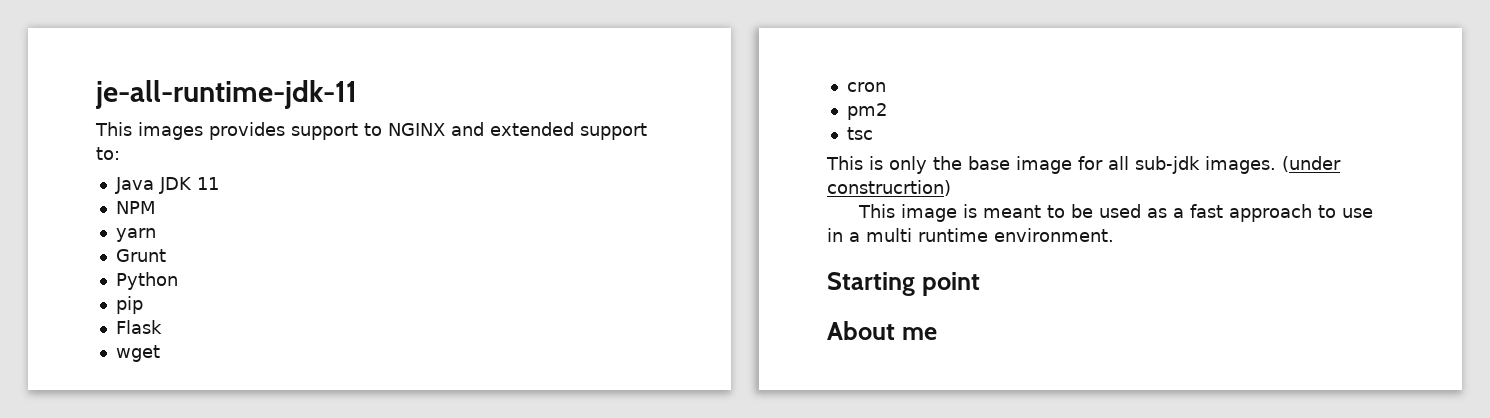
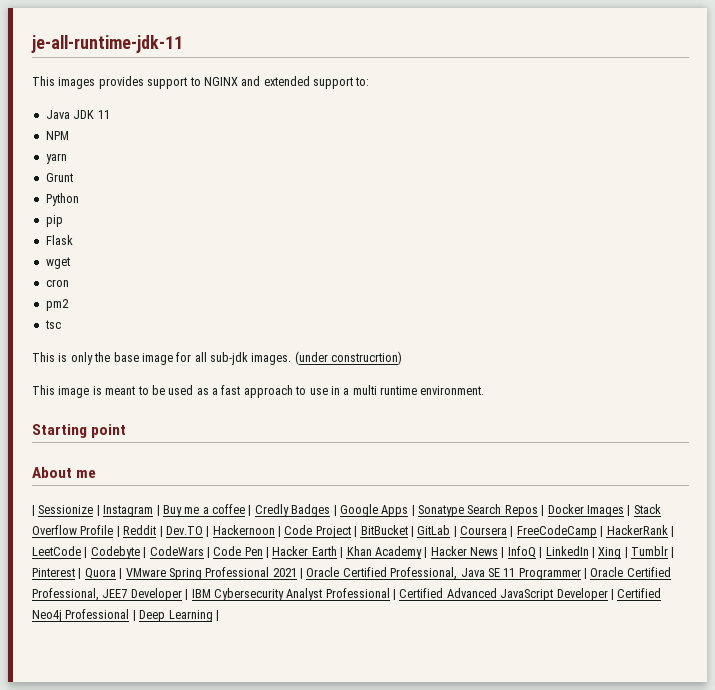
+ | Sessionize | Instagram | Buy me a coffee | Credly Badges | Google Apps | Sonatype Search Repos | Docker Images | Stack Overflow Profile | Reddit | Dev.TO | Hackernoon | Code Project | BitBucket | GitLab | Coursera | FreeCodeCamp | HackerRank | LeetCode | Codebyte | CodeWars | Code Pen | Hacker Earth | Khan Academy | Hacker News | InfoQ | LinkedIn | Xing | Tumblr | Pinterest | Quora | VMware Spring Professional 2021 | Oracle Certified Professional, Java SE 11 Programmer | Oracle Certified Professional, JEE7 Developer | IBM Cybersecurity Analyst Professional | Certified Advanced JavaScript Developer | Certified Neo4j Professional | Deep Learning |

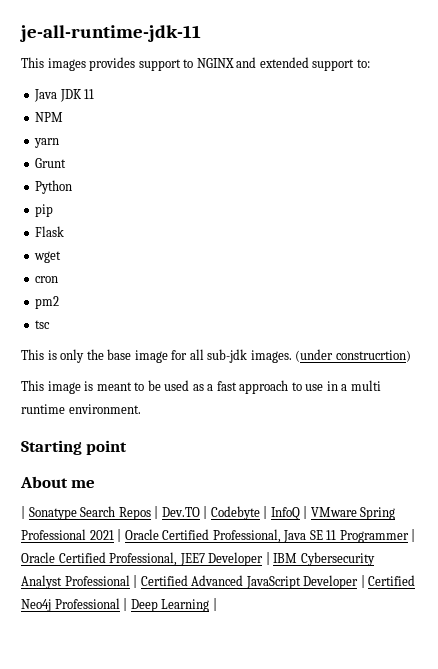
- | Sessionize | Instagram | Buy me a coffee | Credly Badges | Google Apps | Sonatype Search Repos | Docker Images | Stack Overflow Profile | Reddit | Dev.TO | Hackernoon | Code Project | BitBucket | GitLab | Coursera | FreeCodeCamp | HackerRank | LeetCode | Codebyte | CodeWars | Code Pen | Hacker Earth | Khan Academy | Hacker News | InfoQ | LinkedIn | Xing | Tumblr | Pinterest | Quora | VMware Spring Professional 2021 | Oracle Certified Professional, Java SE 11 Programmer | Oracle Certified Professional, JEE7 Developer | IBM Cybersecurity Analyst Professional | Certified Advanced JavaScript Developer | Certified Neo4j Professional | Deep Learning |
+ | Sonatype Search Repos | Dev.TO | Codebyte | InfoQ | VMware Spring Professional 2021 | Oracle Certified Professional, Java SE 11 Programmer | Oracle Certified Professional, JEE7 Developer | IBM Cybersecurity Analyst Professional | Certified Advanced JavaScript Developer | Certified Neo4j Professional | Deep Learning |

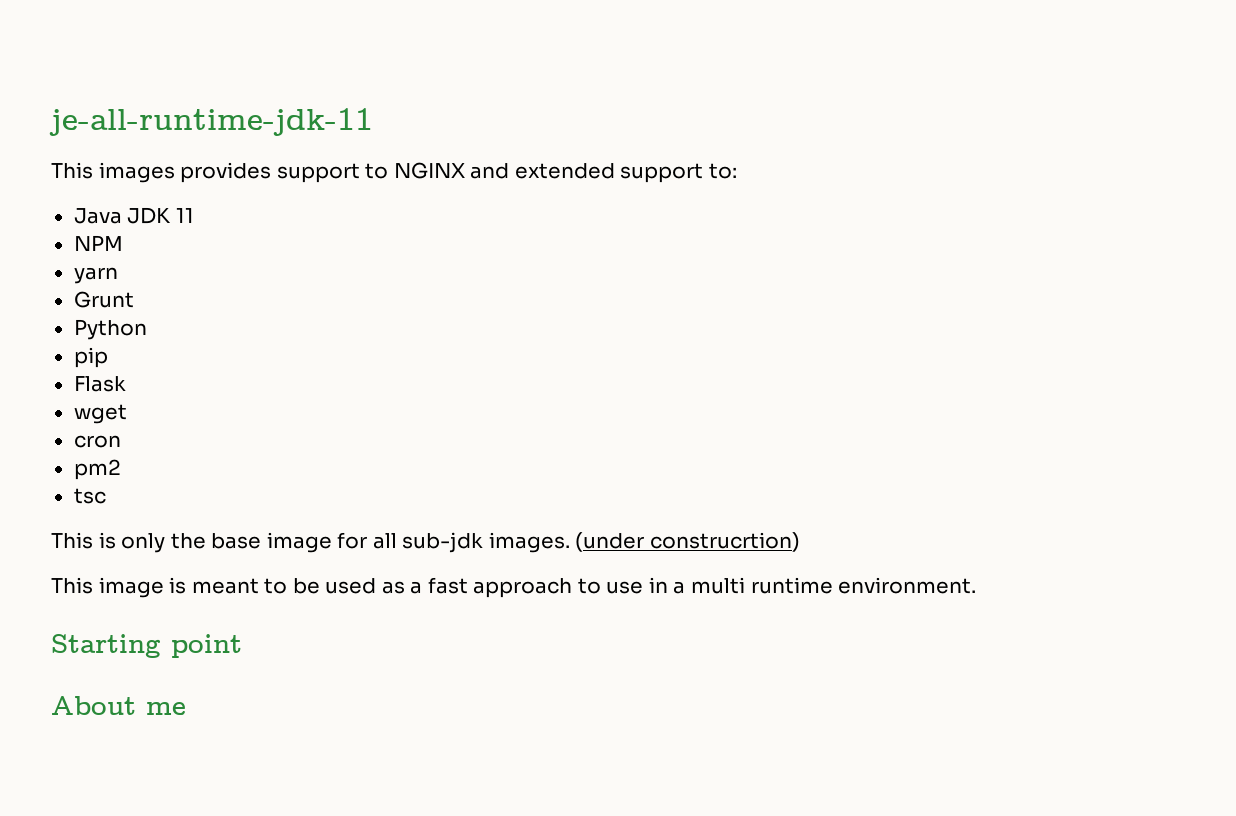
- | Sonatype Search Repos | Dev.TO | Codebyte | InfoQ | VMware Spring Professional 2021 | Oracle Certified Professional, Java SE 11 Programmer | Oracle Certified Professional, JEE7 Developer | IBM Cybersecurity Analyst Professional | Certified Advanced JavaScript Developer | Certified Neo4j Professional | Deep Learning |

